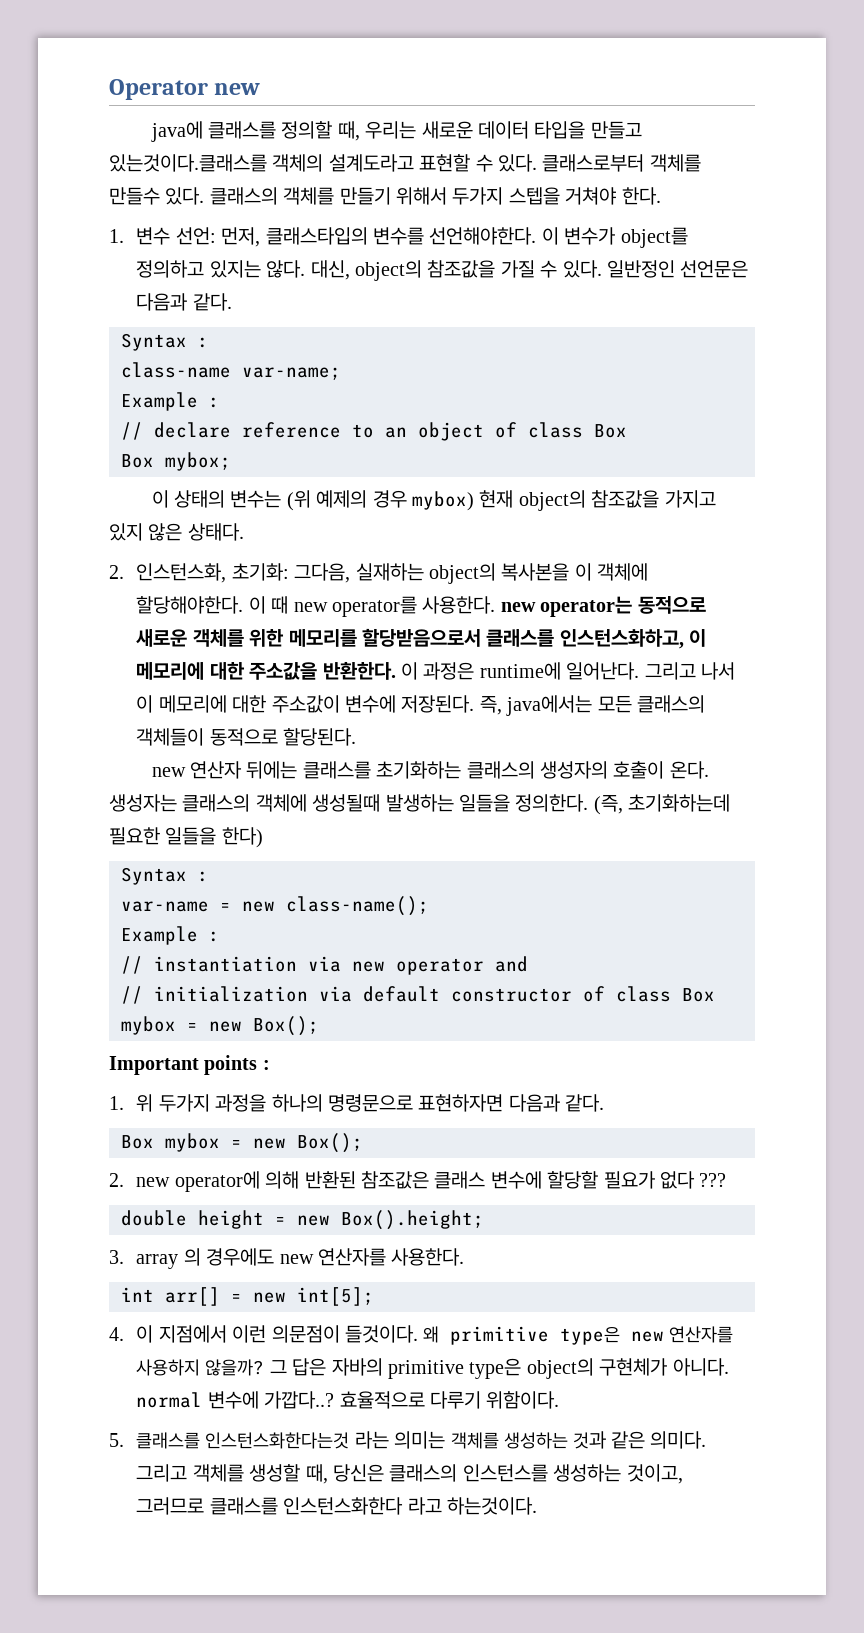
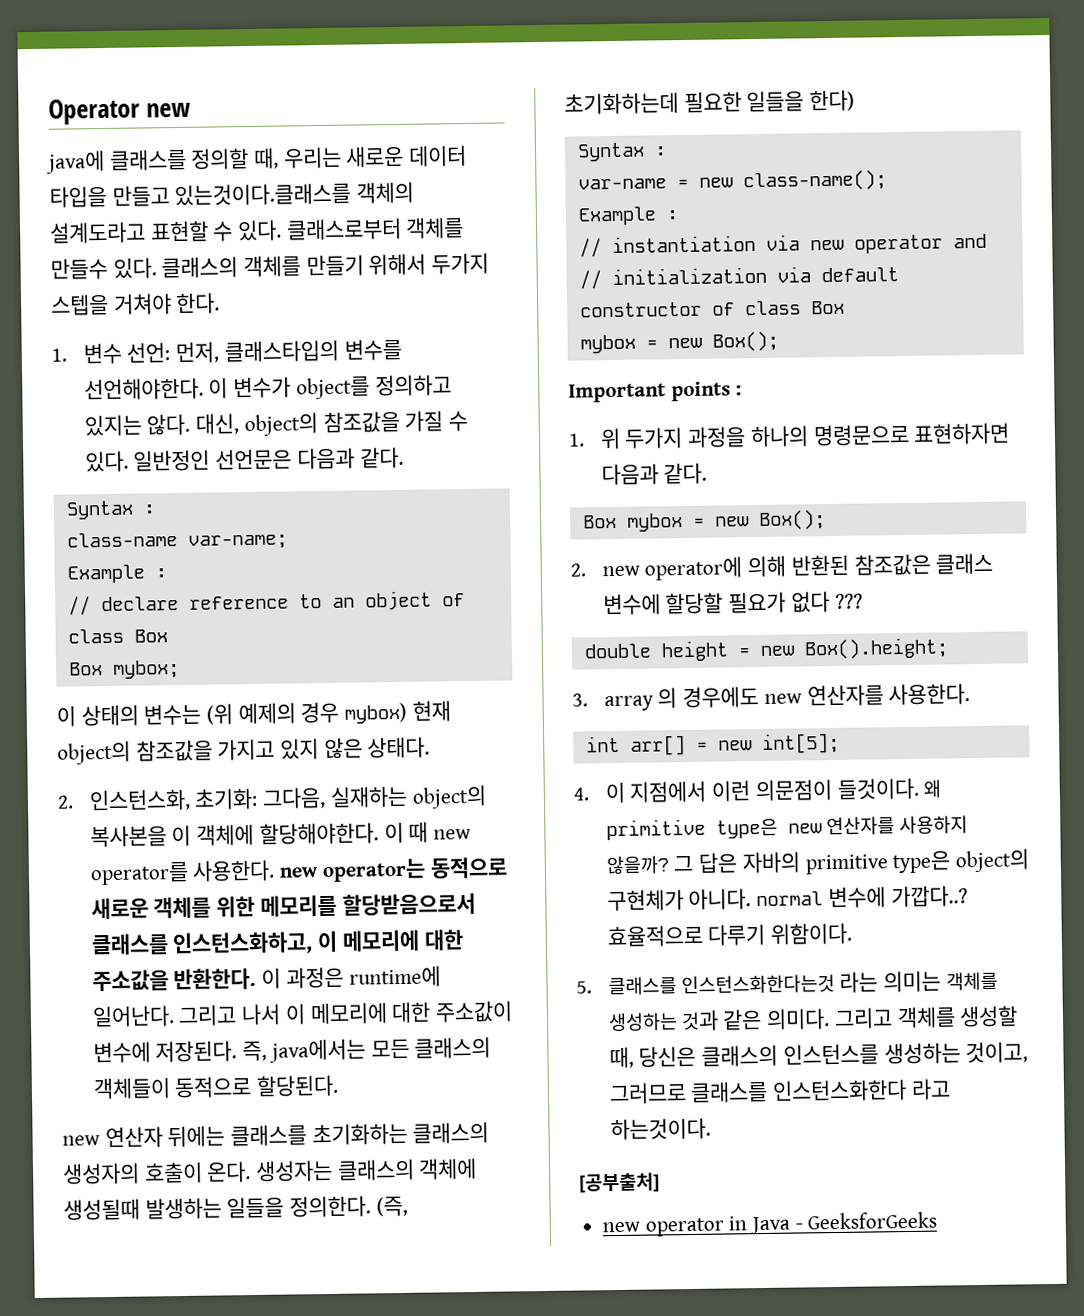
+ [공부출처]
+ new operator in Java - GeeksforGeeks

